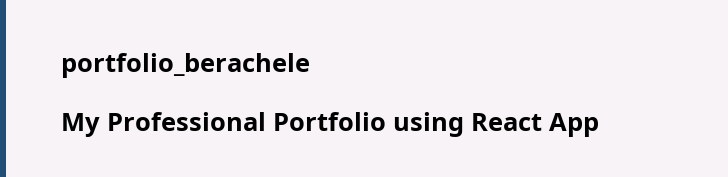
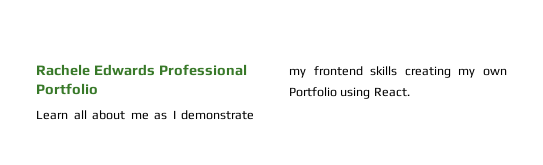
- portfolio_berachele
- My Professional Portfolio using React App
+ Rachele Edwards Professional Portfolio
+ Learn all about me as I demonstrate my frontend skills creating my own Portfolio using React.

